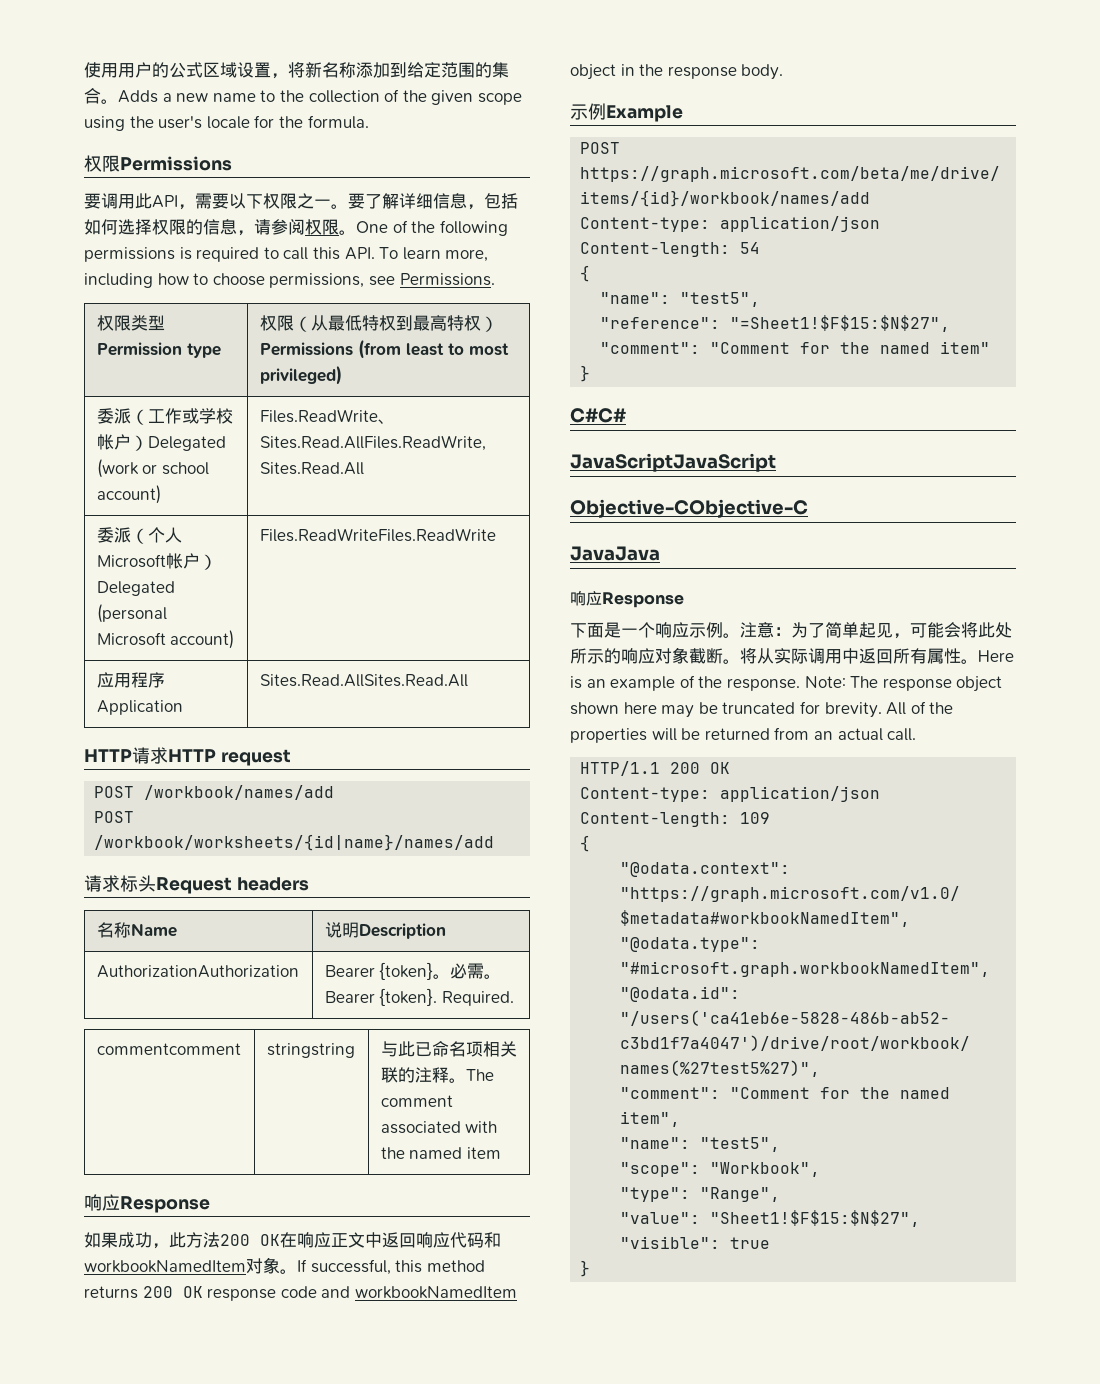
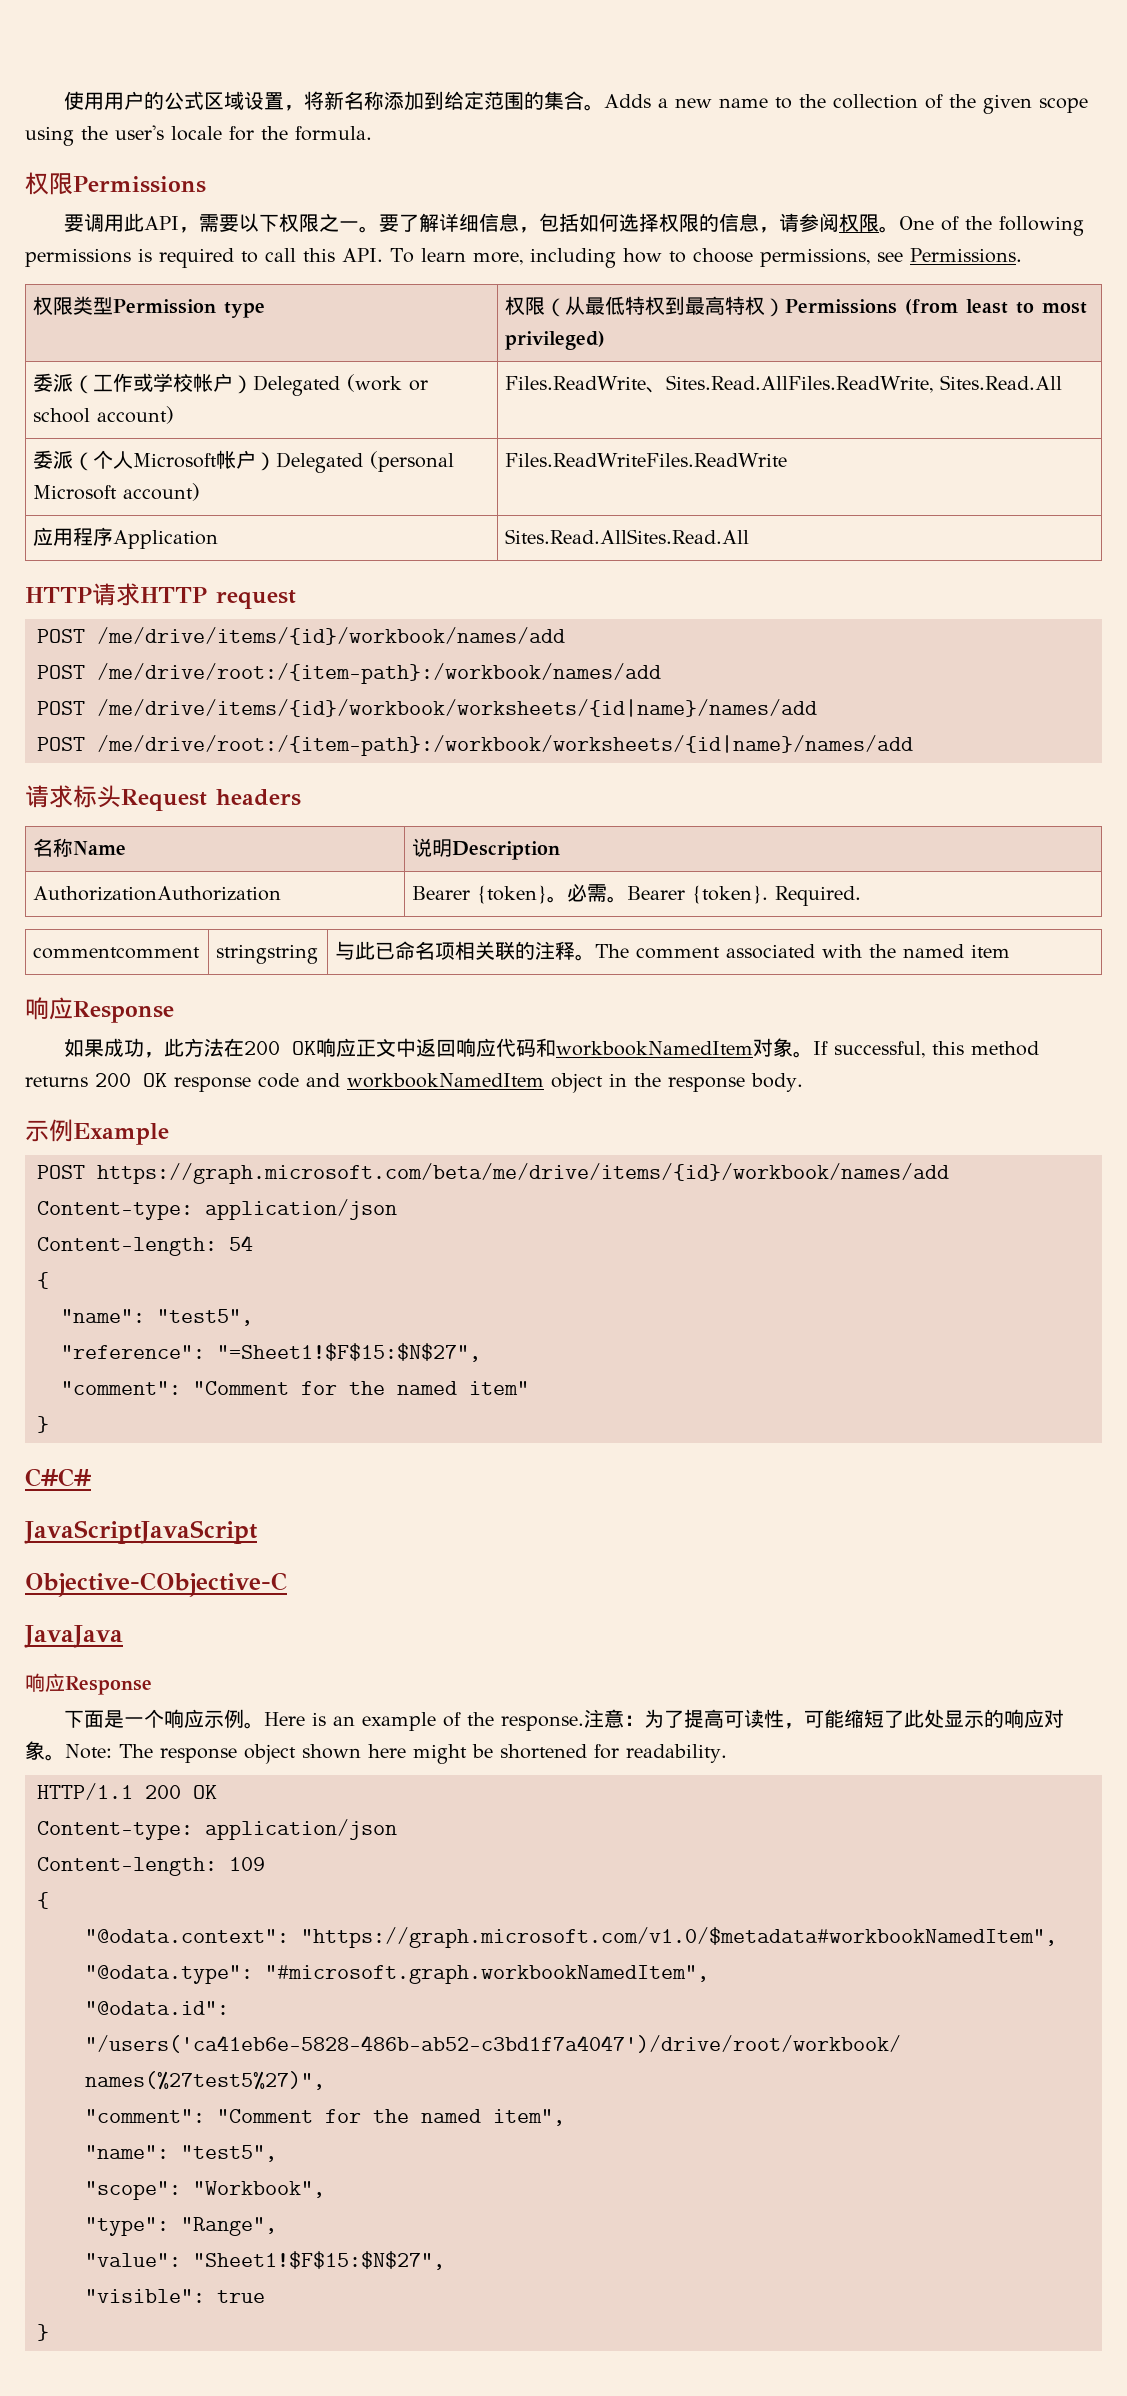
- POST /workbook/names/add
- POST /workbook/worksheets/{id|name}/names/add
+ POST /me/drive/items/{id}/workbook/names/add
+ POST /me/drive/root:/{item-path}:/workbook/names/add
+ POST /me/drive/items/{id}/workbook/worksheets/{id|name}/names/add
+ POST /me/drive/root:/{item-path}:/workbook/worksheets/{id|name}/names/add
- 如果成功，此方法200 OK在响应正文中返回响应代码和workbookNamedItem对象。
+ 如果成功，此方法在200 OK响应正文中返回响应代码和workbookNamedItem对象。
- 注意：为了简单起见，可能会将此处所示的响应对象截断。将从实际调用中返回所有属性。
+ 注意：为了提高可读性，可能缩短了此处显示的响应对象。
- Note: The response object shown here may be truncated for brevity. All of the properties will be returned from an actual call.
+ Note: The response object shown here might be shortened for readability.

